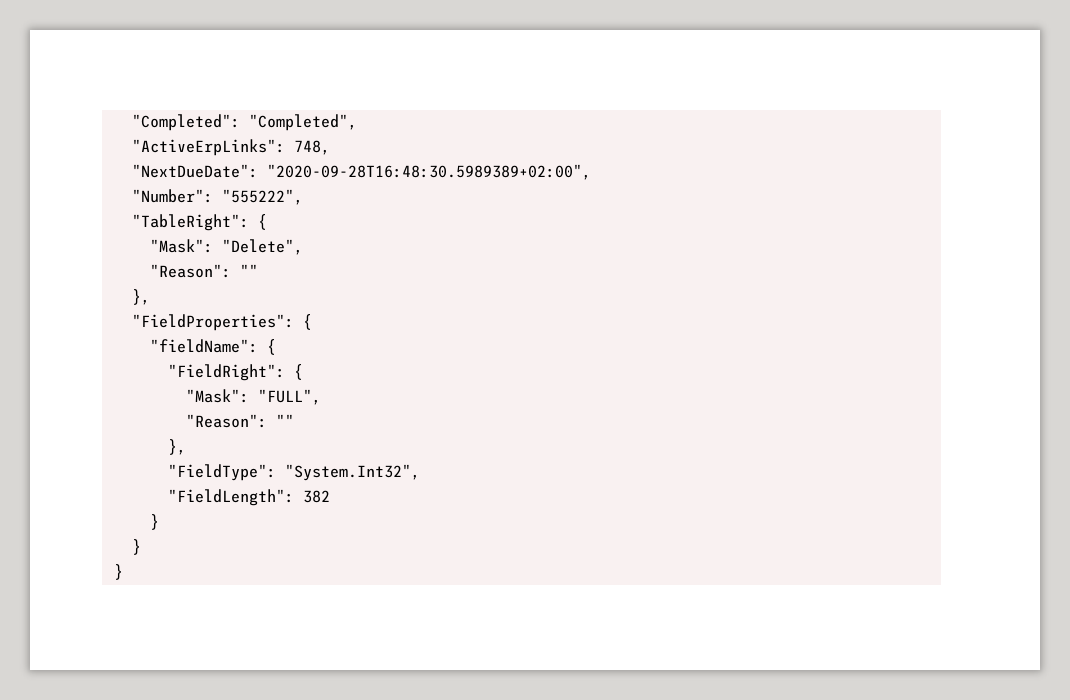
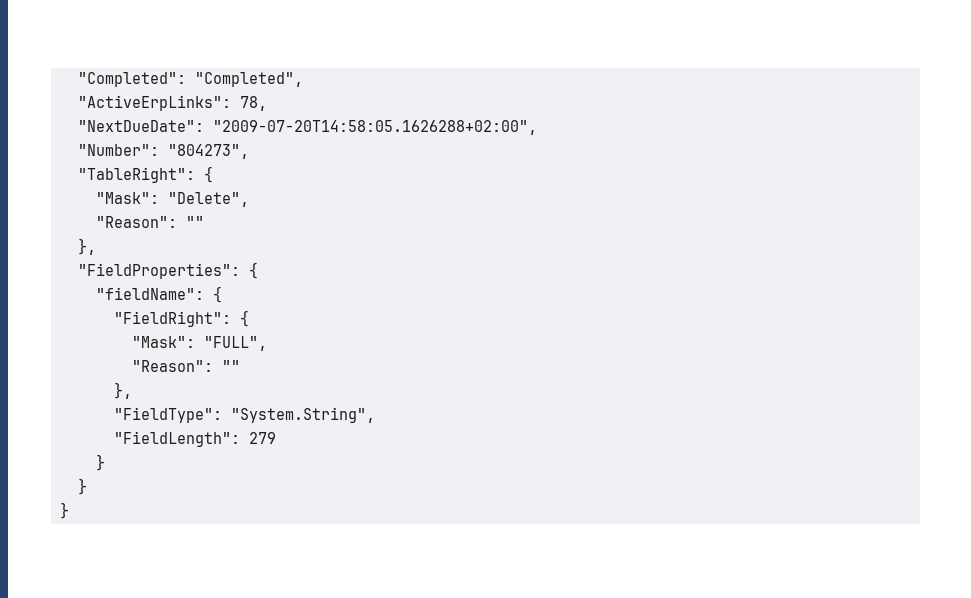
- "ActiveErpLinks": 748,
+ "ActiveErpLinks": 78,
- "NextDueDate": "2020-09-28T16:48:30.5989389+02:00",
+ "NextDueDate": "2009-07-20T14:58:05.1626288+02:00",
- "Number": "555222",
+ "Number": "804273",
- "FieldType": "System.Int32",
+ "FieldType": "System.String",
- "FieldLength": 382
+ "FieldLength": 279

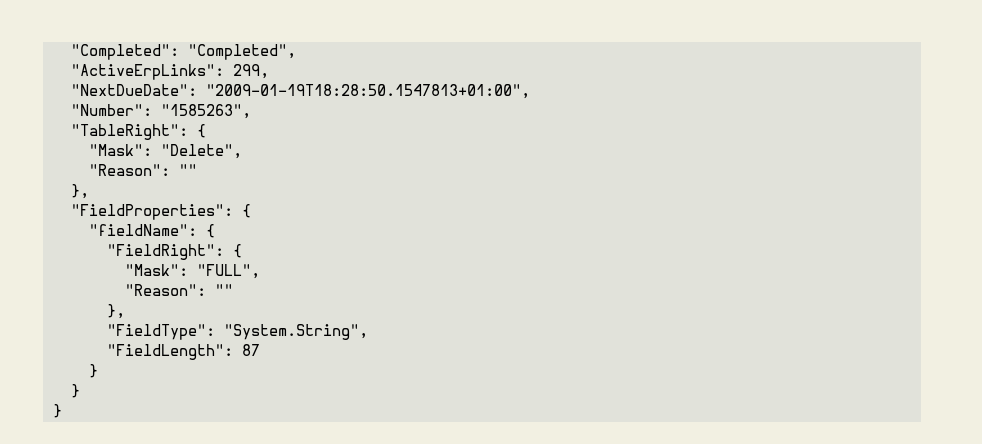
- "ActiveErpLinks": 78,
+ "ActiveErpLinks": 299,
- "NextDueDate": "2009-07-20T14:58:05.1626288+02:00",
+ "NextDueDate": "2009-01-19T18:28:50.1547813+01:00",
- "Number": "804273",
+ "Number": "1585263",
- "FieldLength": 279
+ "FieldLength": 87

